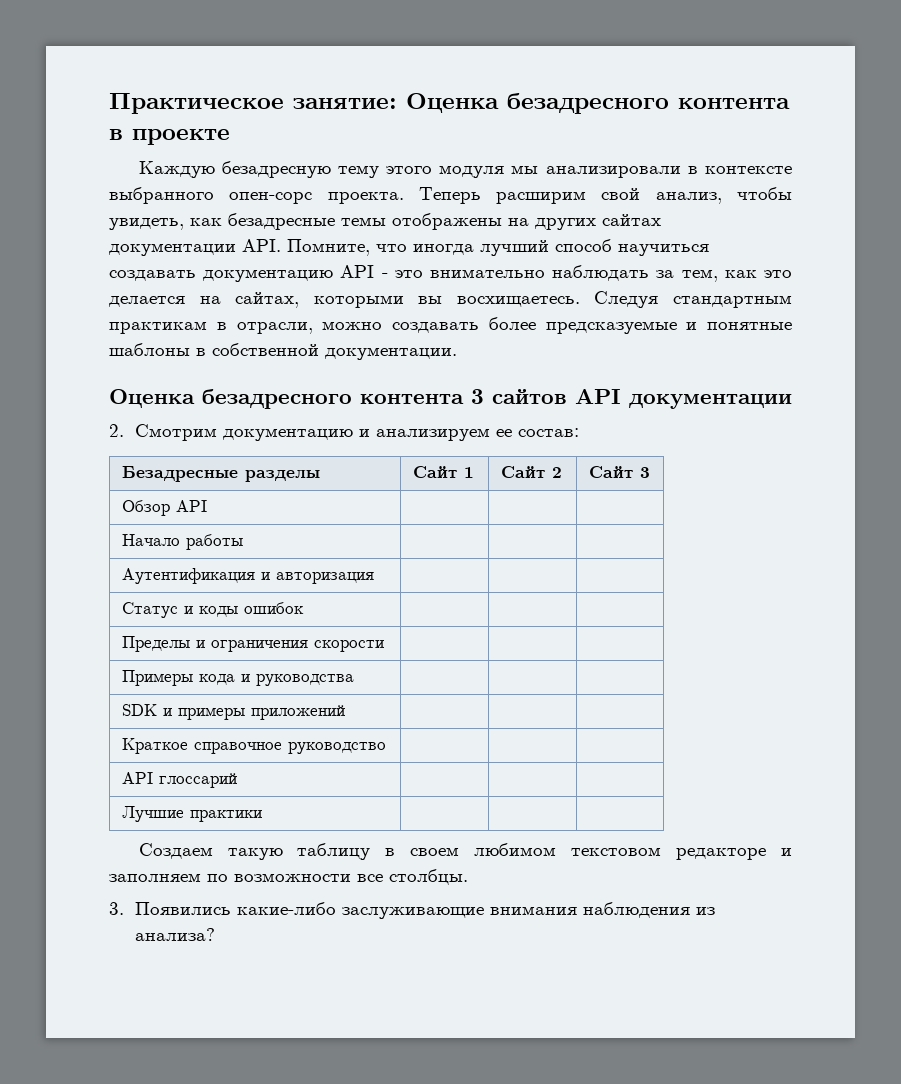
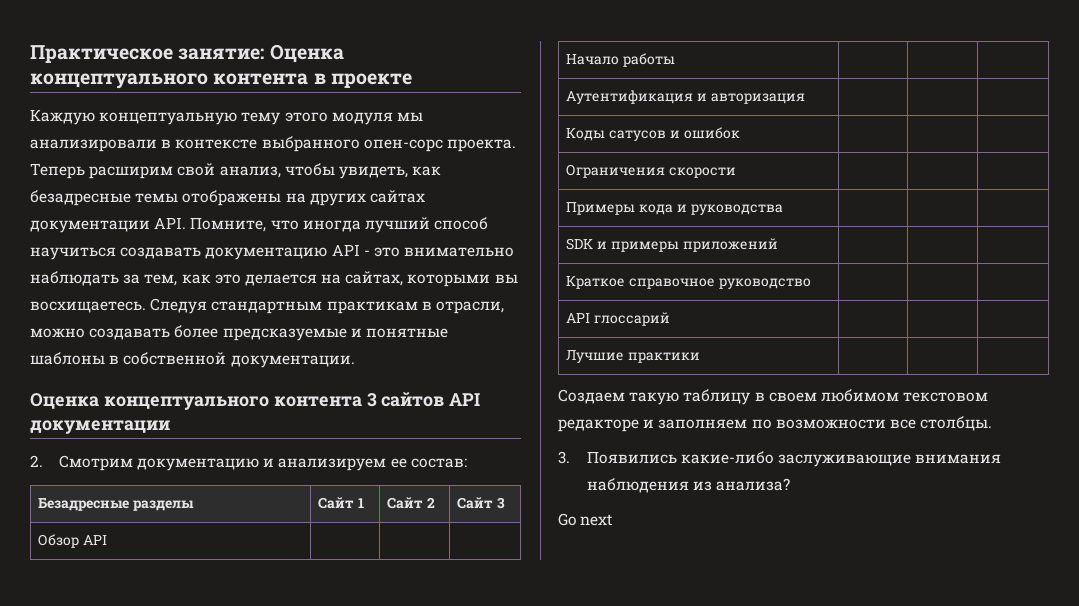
- Практическое занятие: Оценка безадресного контента в проекте
+ Практическое занятие: Оценка концептуального контента в проекте
- Каждую безадресную тему этого модуля мы анализировали в контексте выбранного опен-сорс проекта.
+ Каждую концептуальную тему этого модуля мы анализировали в контексте выбранного опен-сорс проекта.
- Оценка безадресного контента 3 сайтов API документации
+ Оценка концептуального контента 3 сайтов API документации
- Статус и коды ошибок | | |
- Пределы и ограничения скорости | | |
+ Коды сатусов и ошибок | | |
+ Ограничения скорости | | |
+ Go next

